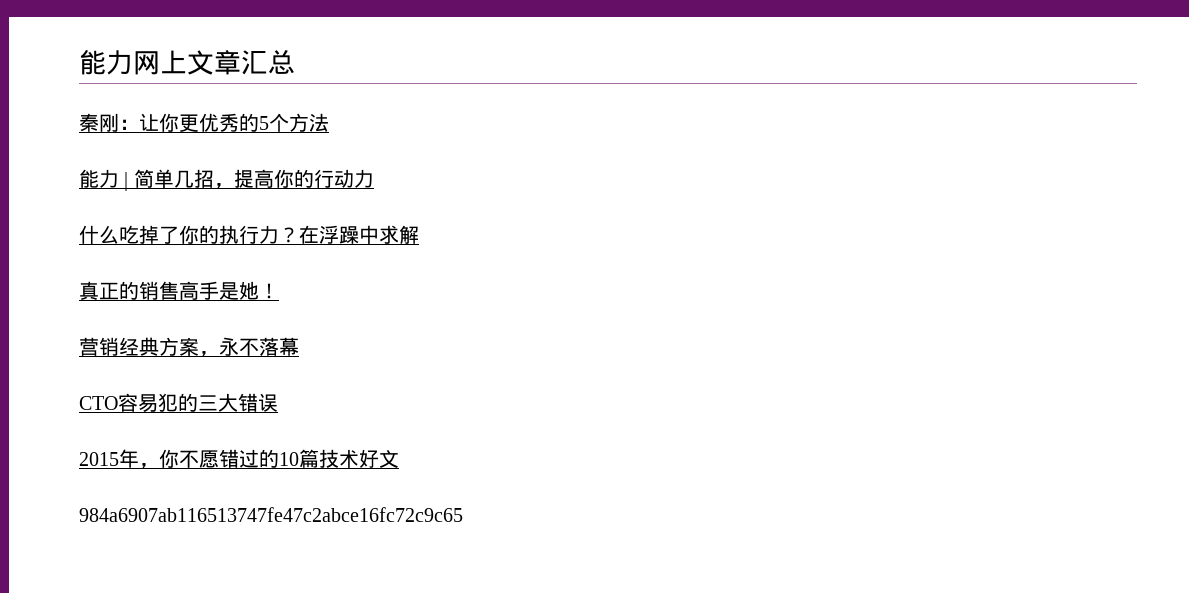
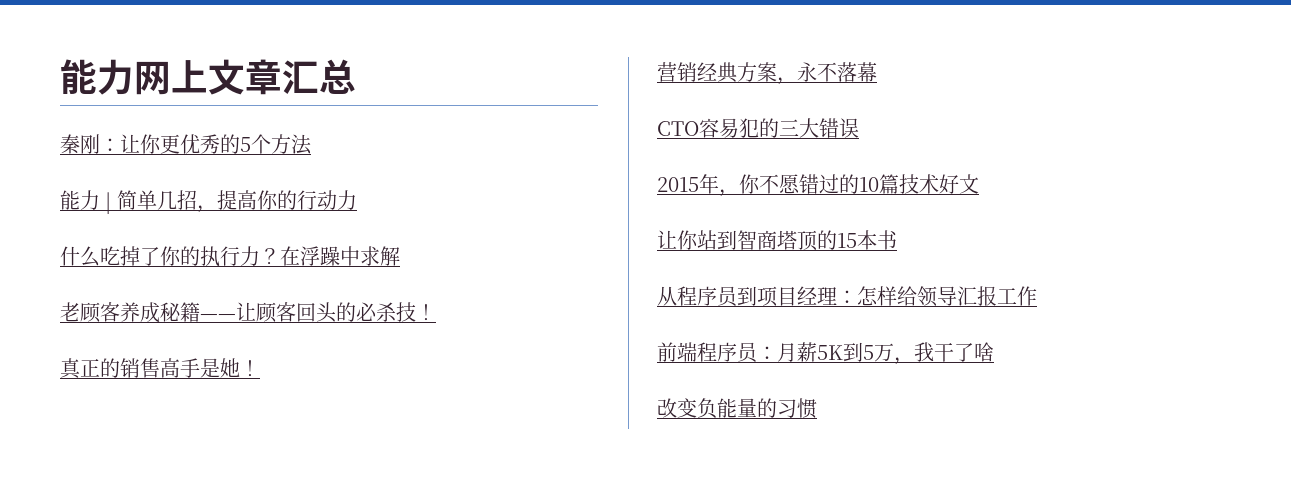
+ 老顾客养成秘籍——让顾客回头的必杀技！
- 984a6907ab116513747fe47c2abce16fc72c9c65
+ 让你站到智商塔顶的15本书
+ 从程序员到项目经理：怎样给领导汇报工作
+ 前端程序员：月薪5K到5万，我干了啥
+ 改变负能量的习惯

